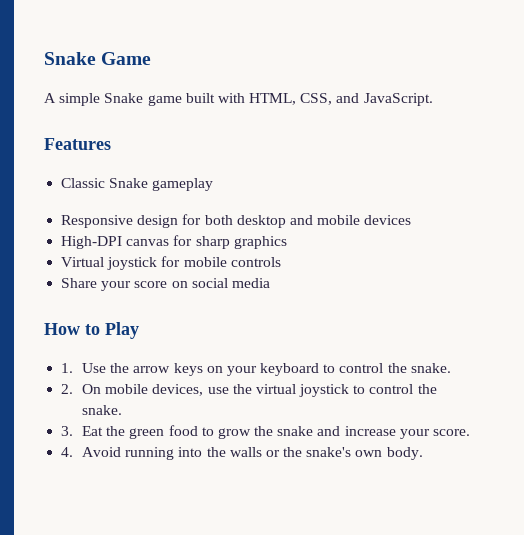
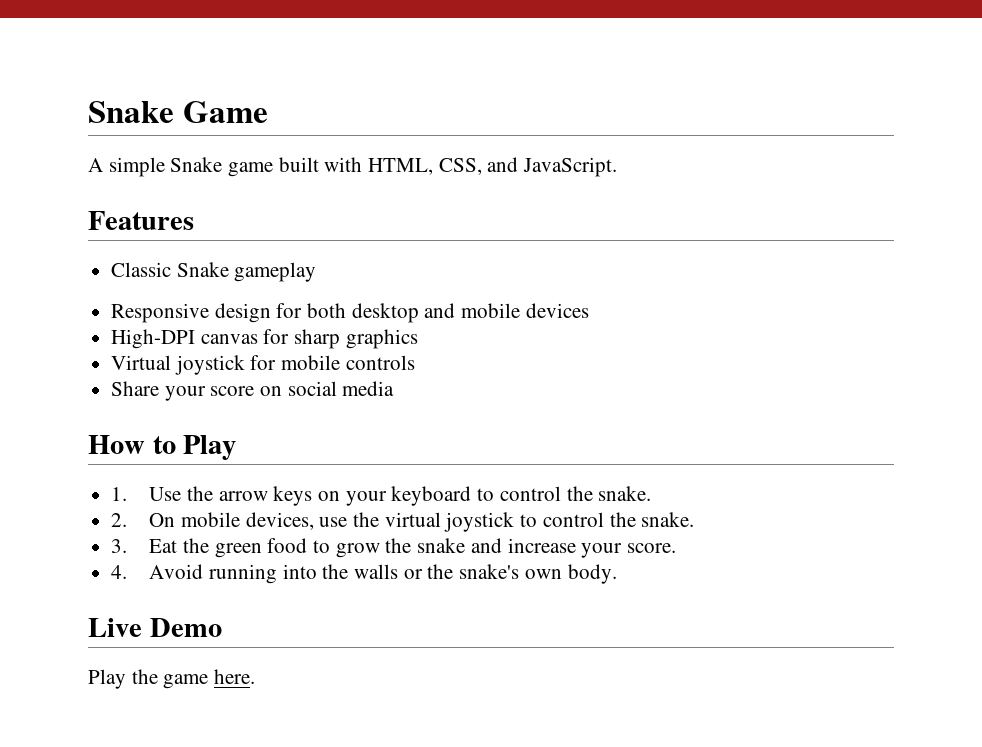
+ Live Demo
+ Play the game here.

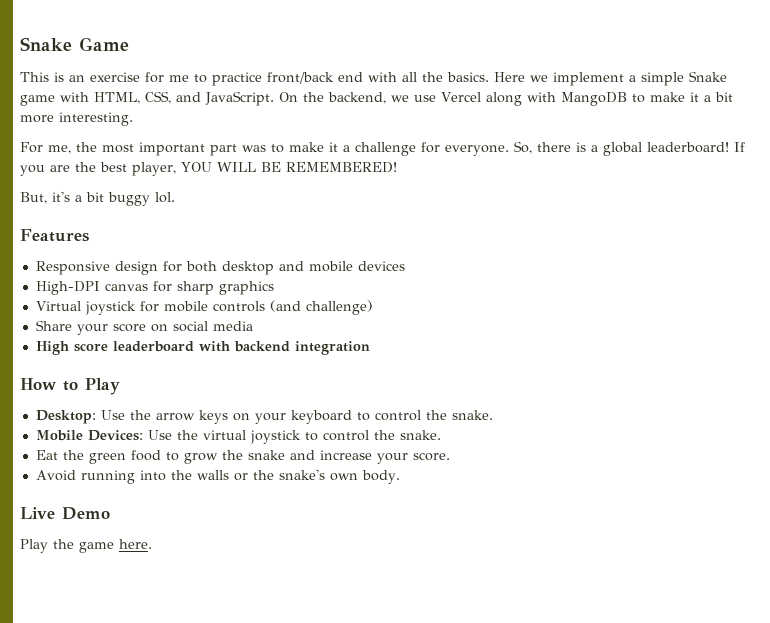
- A simple Snake game built with HTML, CSS, and JavaScript.
+ This is an exercise for me to practice front/back end with all the basics. Here we implement a simple Snake game with HTML, CSS, and JavaScript. On the backend, we use Vercel along with MangoDB to make it a bit more interesting.
+ For me, the most important part was to make it a challenge for everyone. So, there is a global leaderboard! If you are the best player, YOU WILL BE REMEMBERED!
+ But, it's a bit buggy lol.
  Features
- Classic Snake gameplay
- Virtual joystick for mobile controls
+ Virtual joystick for mobile controls (and challenge)
+ High score leaderboard with backend integration
- 1. Use the arrow keys on your keyboard to control the snake.
+ Desktop: Use the arrow keys on your keyboard to control the snake.
- 2. On mobile devices, use the virtual joystick to control the snake.
+ Mobile Devices: Use the virtual joystick to control the snake.
- 3. Eat the green food to grow the snake and increase your score.
+ Eat the green food to grow the snake and increase your score.
- 4. Avoid running into the walls or the snake's own body.
+ Avoid running into the walls or the snake's own body.

